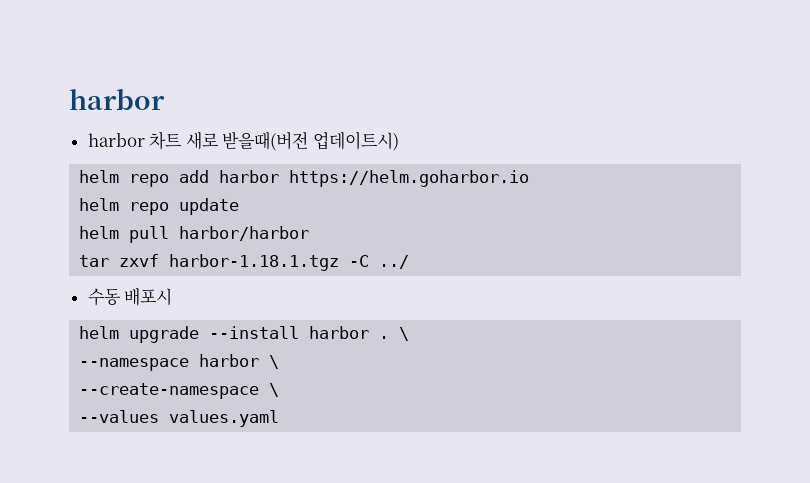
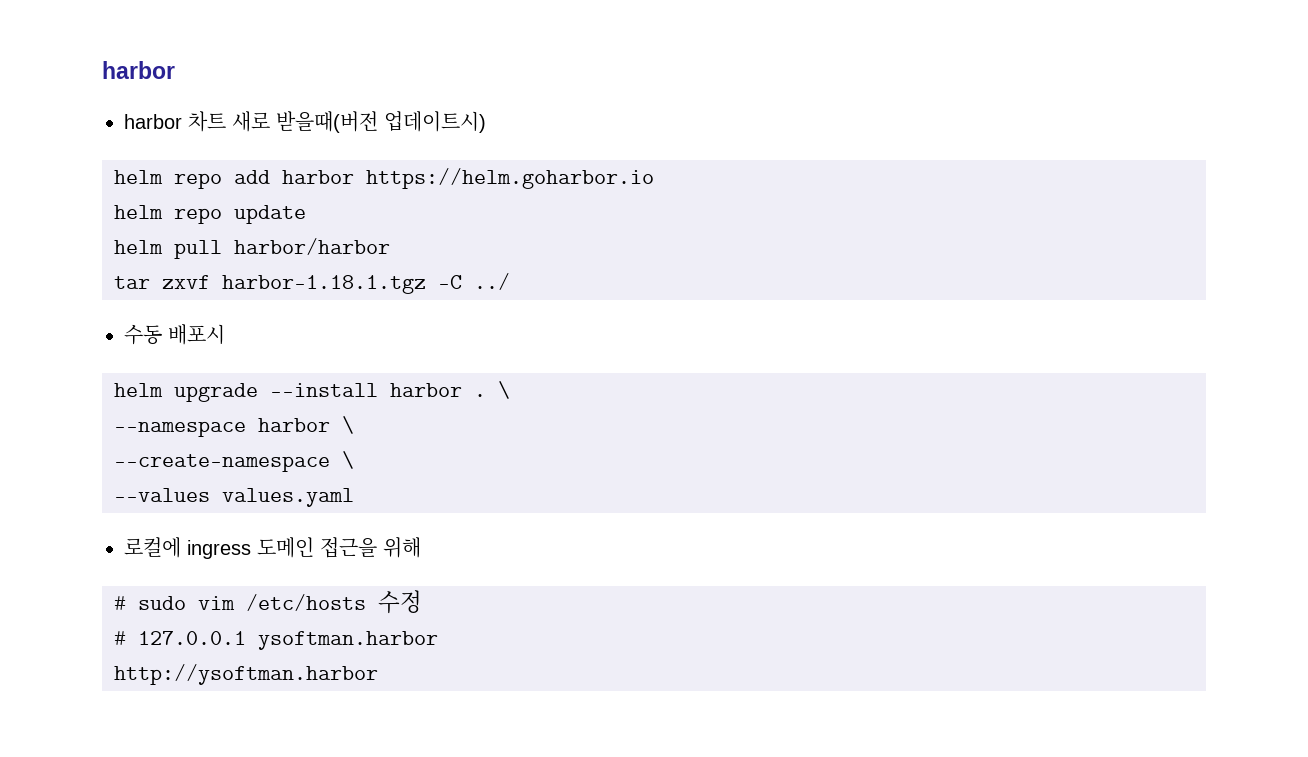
+ 로컬에 ingress 도메인 접근을 위해
+ # sudo vim /etc/hosts 수정
+ # 127.0.0.1 ysoftman.harbor
+ http://ysoftman.harbor

